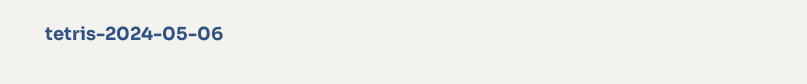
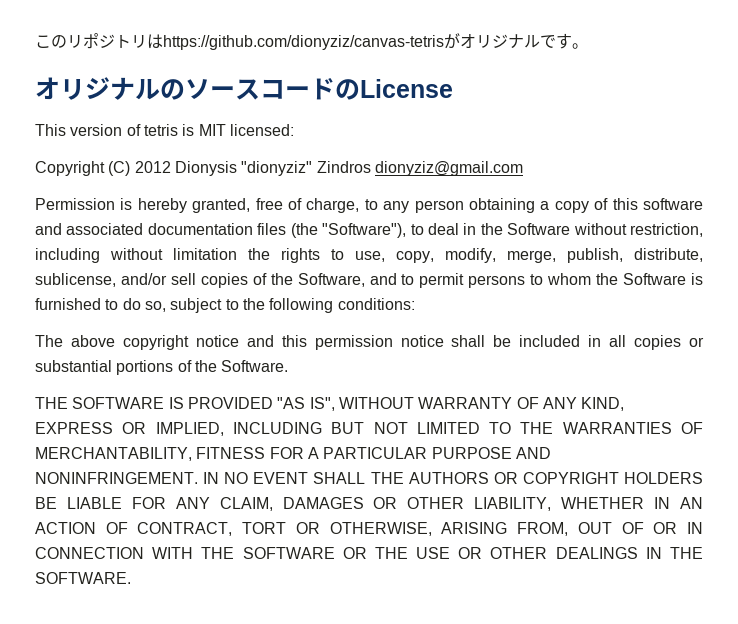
- tetris-2024-05-06
+ このリポジトリはhttps://github.com/dionyziz/canvas-tetrisがオリジナルです。
+ オリジナルのソースコードのLicense
+ This version of tetris is MIT licensed:
+ Copyright (C) 2012 Dionysis "dionyziz" Zindros dionyziz@gmail.com
+ Permission is hereby granted, free of charge, to any person obtaining a copy of this software and associated documentation files (the "Software"), to deal in the Software without restriction, including without limitation the rights to use, copy, modify, merge, publish, distribute, sublicense, and/or sell copies of the Software, and to permit persons to whom the Software is furnished to do so, subject to the following conditions:
+ The above copyright notice and this permission notice shall be included in all copies or substantial portions of the Software.
+ THE SOFTWARE IS PROVIDED "AS IS", WITHOUT WARRANTY OF ANY KIND, EXPRESS OR IMPLIED, INCLUDING BUT NOT LIMITED TO THE WARRANTIES OF MERCHANTABILITY, FITNESS FOR A PARTICULAR PURPOSE AND NONINFRINGEMENT. IN NO EVENT SHALL THE AUTHORS OR COPYRIGHT HOLDERS BE LIABLE FOR ANY CLAIM, DAMAGES OR OTHER LIABILITY, WHETHER IN AN ACTION OF CONTRACT, TORT OR OTHERWISE, ARISING FROM, OUT OF OR IN CONNECTION WITH THE SOFTWARE OR THE USE OR OTHER DEALINGS IN THE SOFTWARE.

